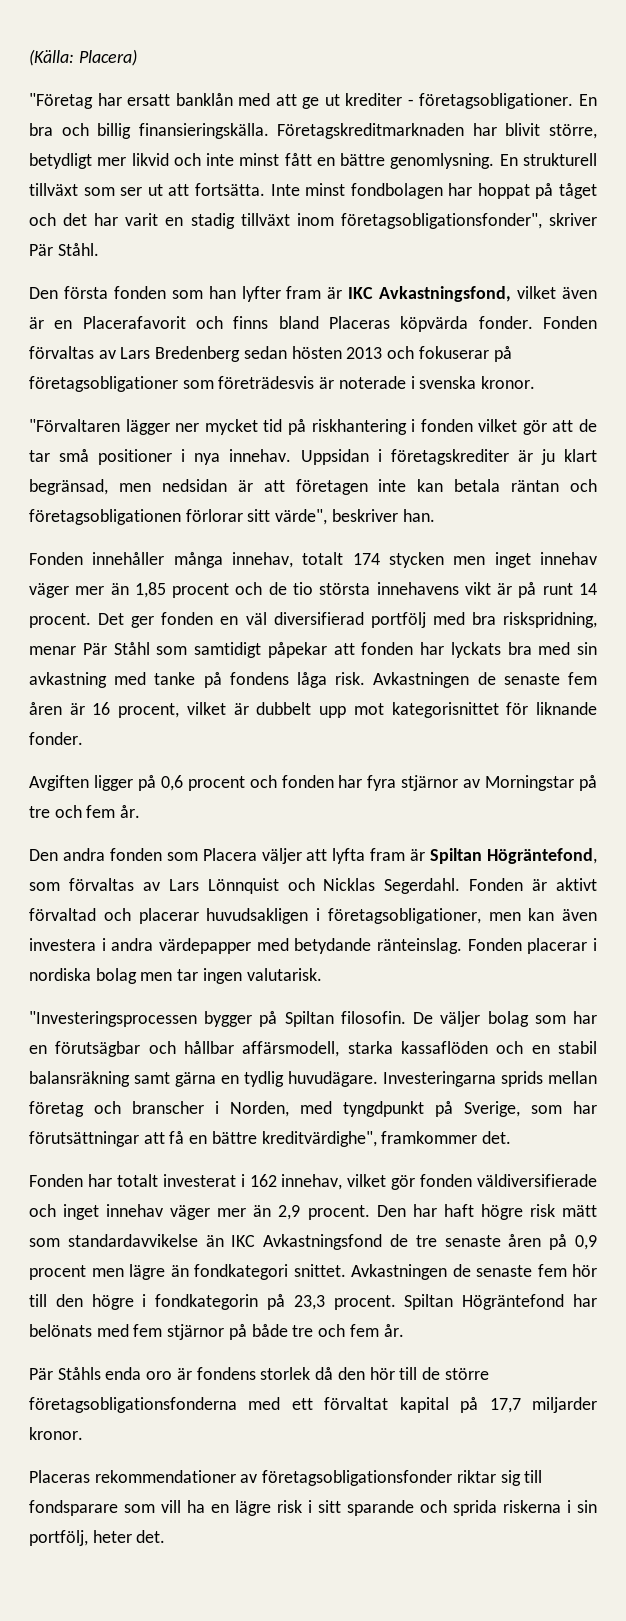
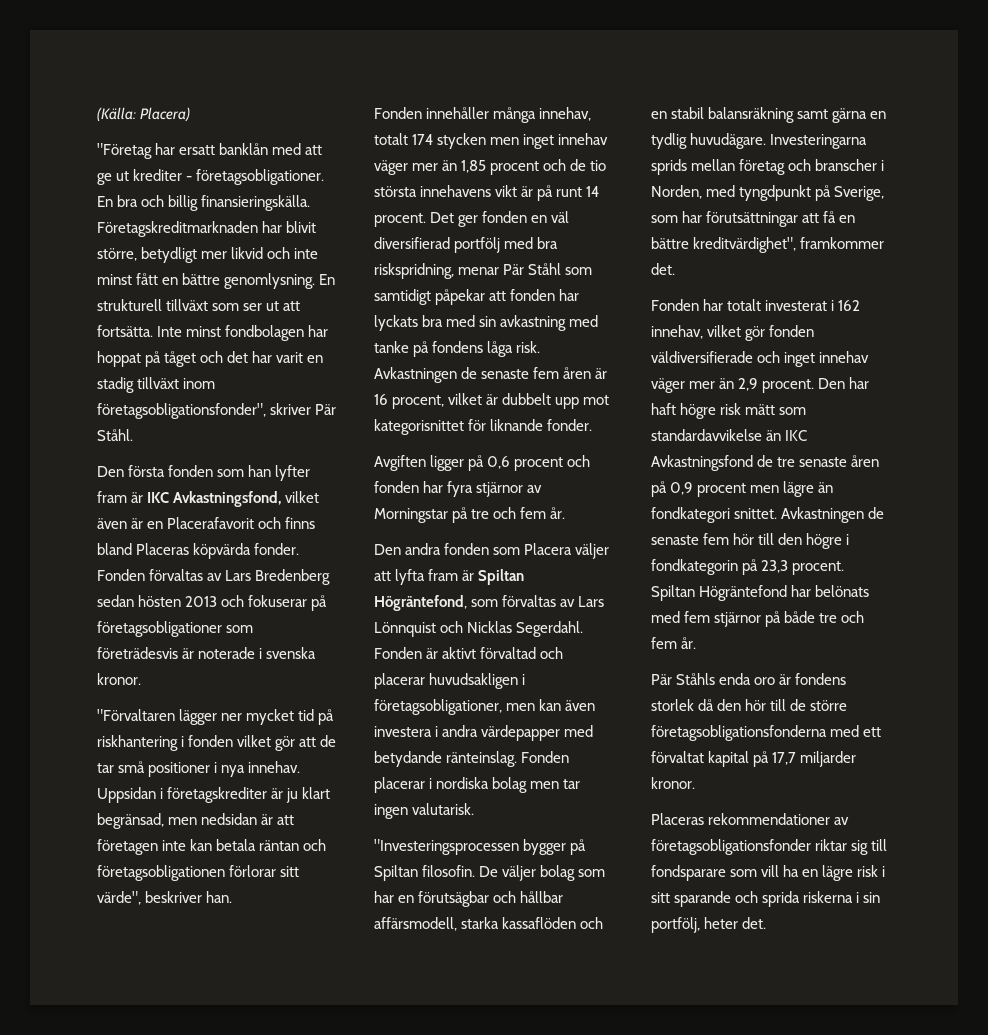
- Investeringarna sprids mellan företag och branscher i Norden, med tyngdpunkt på Sverige, som har förutsättningar att få en bättre kreditvärdighe", framkommer det.
+ Investeringarna sprids mellan företag och branscher i Norden, med tyngdpunkt på Sverige, som har förutsättningar att få en bättre kreditvärdighet", framkommer det.

